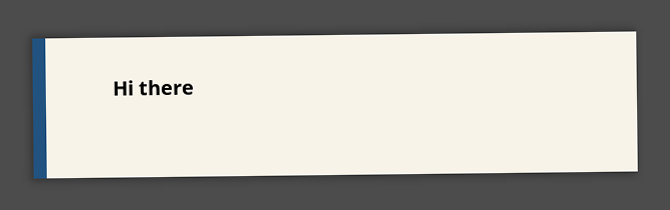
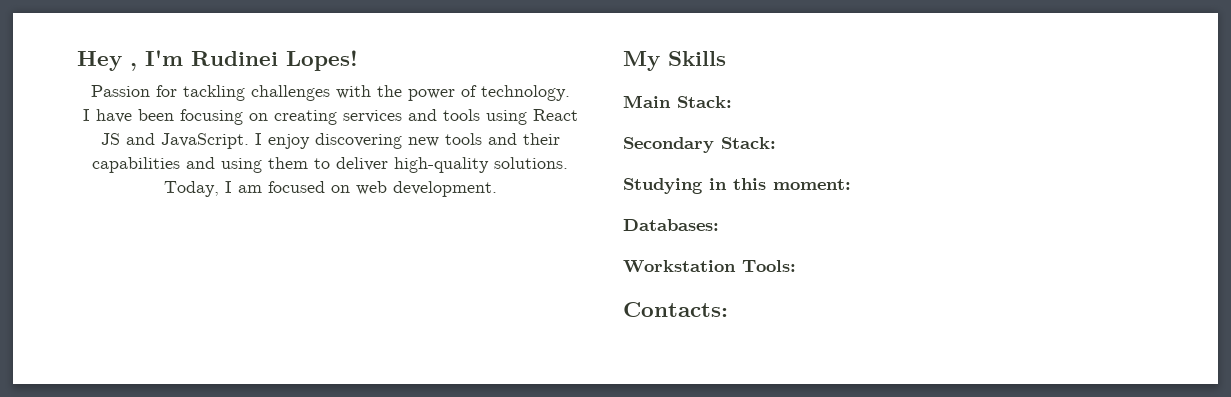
- Hi there
+ Hey , I'm Rudinei Lopes!
+ Passion for tackling challenges with the power of technology.
+ I have been focusing on creating services and tools using React JS and JavaScript. I enjoy discovering new tools and their capabilities and using them to deliver high-quality solutions. Today, I am focused on web development.
+ My Skills
+ Main Stack:
+ Secondary Stack:
+ Studying in this moment:
+ Databases:
+ Workstation Tools:
+ Contacts:

